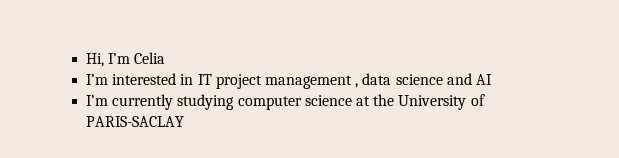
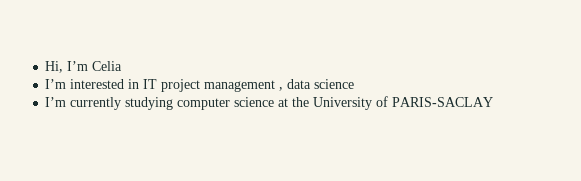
- I’m interested in IT project management , data science and AI
+ I’m interested in IT project management , data science

